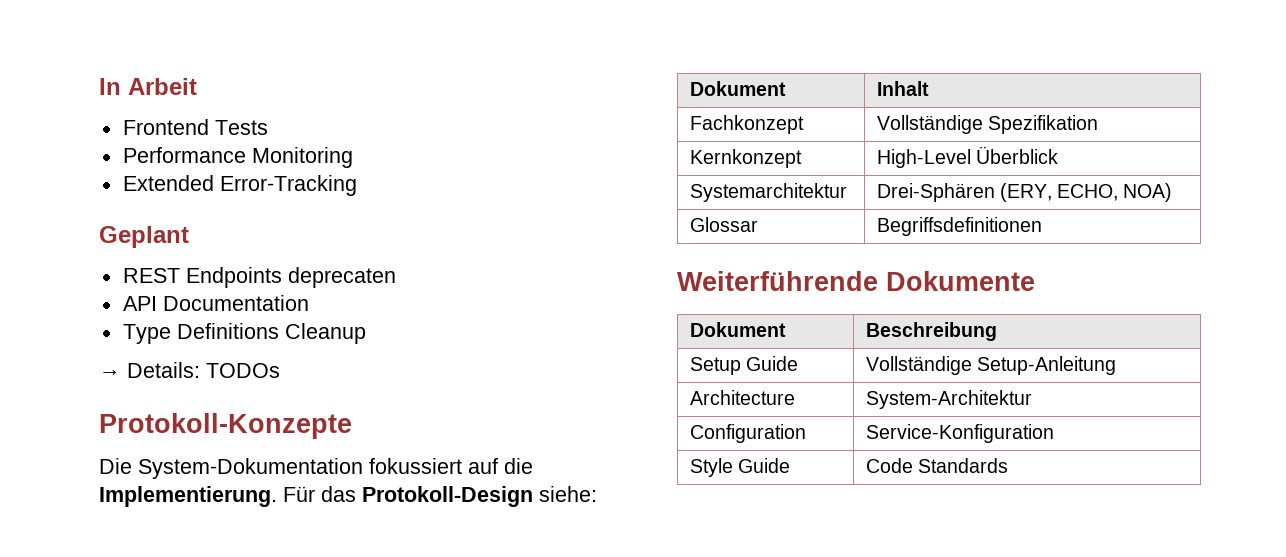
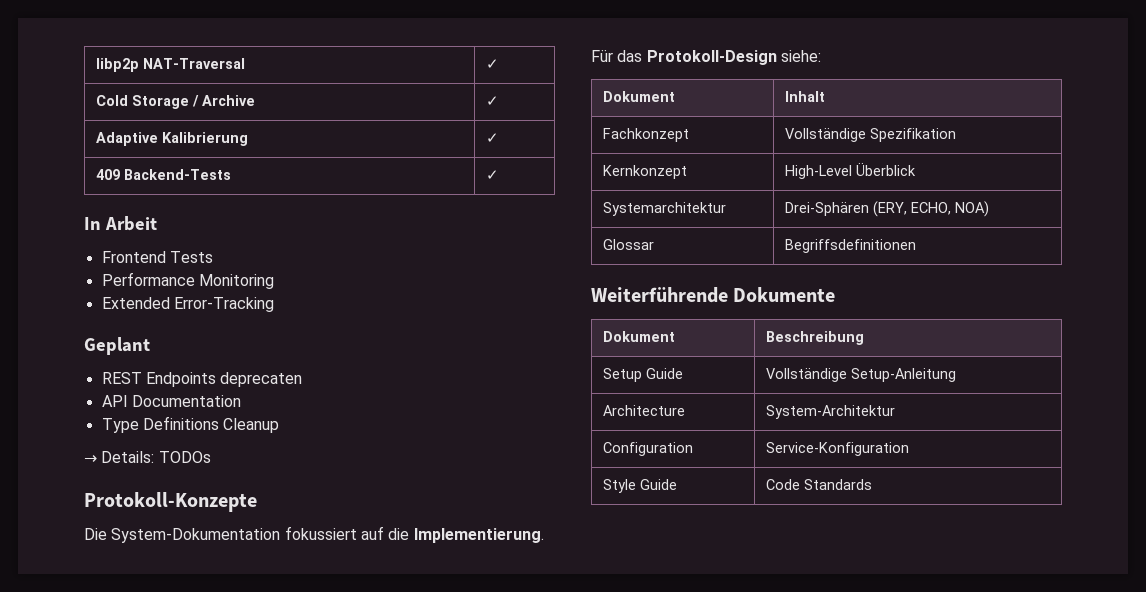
+ libp2p NAT-Traversal | ✓
+ Cold Storage / Archive | ✓
+ Adaptive Kalibrierung | ✓
+ 409 Backend-Tests | ✓

